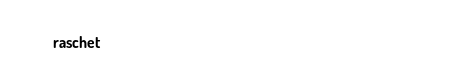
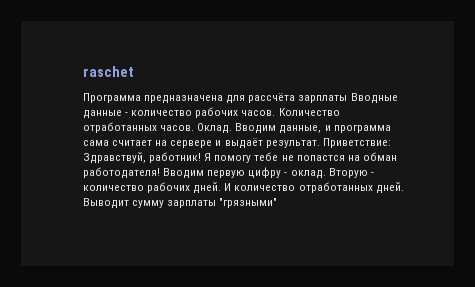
+ Программа предназначена для рассчёта зарплаты Вводные данные - количество рабочих часов. Количество отработанных часов. Оклад. Вводим данные, и программа сама считает на сервере и выдаёт результат. Приветствие: Здравствуй, работник! Я помогу тебе не попастся на обман работодателя! Вводим первую цифру - оклад. Вторую - количество рабочих дней. И количество отработанных дней. Выводит сумму зарплаты "грязными"

